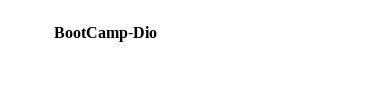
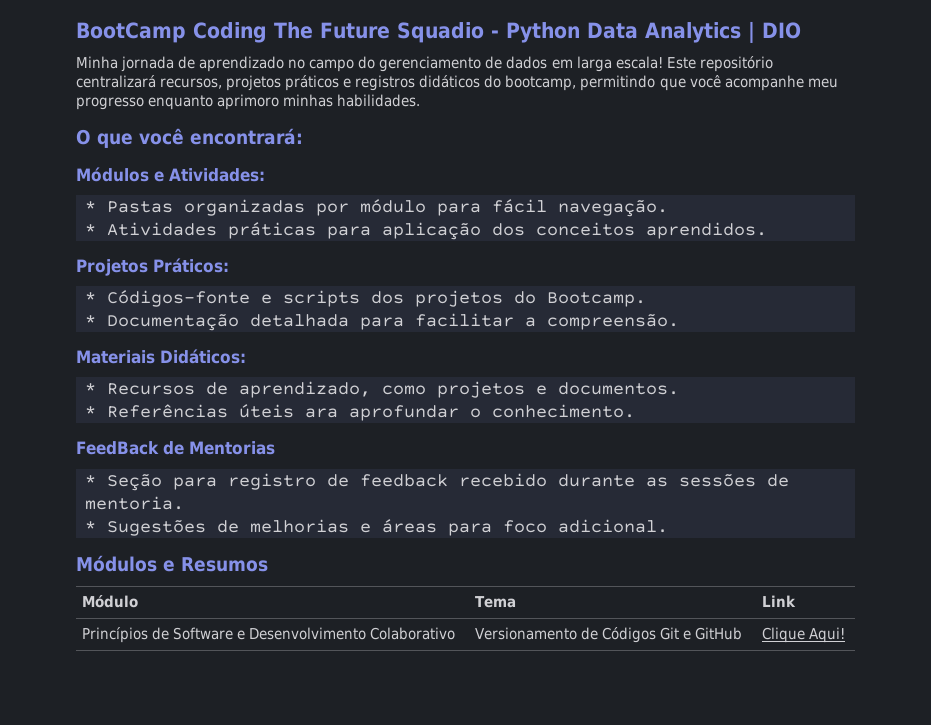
- BootCamp-Dio
+ BootCamp Coding The Future Squadio - Python Data Analytics | DIO
+ Minha jornada de aprendizado no campo do gerenciamento de dados em larga escala! Este repositório centralizará recursos, projetos práticos e registros didáticos do bootcamp, permitindo que você acompanhe meu progresso enquanto aprimoro minhas habilidades.
+ O que você encontrará:
+ Módulos e Atividades:
+ * Pastas organizadas por módulo para fácil navegação.
+ * Atividades práticas para aplicação dos conceitos aprendidos.
+ Projetos Práticos:
+ * Códigos-fonte e scripts dos projetos do Bootcamp.
+ * Documentação detalhada para facilitar a compreensão.
+ Materiais Didáticos:
+ * Recursos de aprendizado, como projetos e documentos.
+ * Referências úteis ara aprofundar o conhecimento.
+ FeedBack de Mentorias
+ * Seção para registro de feedback recebido durante as sessões de mentoria.
+ * Sugestões de melhorias e áreas para foco adicional.
+ Módulos e Resumos
+ Módulo | Tema | Link
+ Princípios de Software e Desenvolvimento Colaborativo | Versionamento de Códigos Git e GitHub | Clique Aqui!

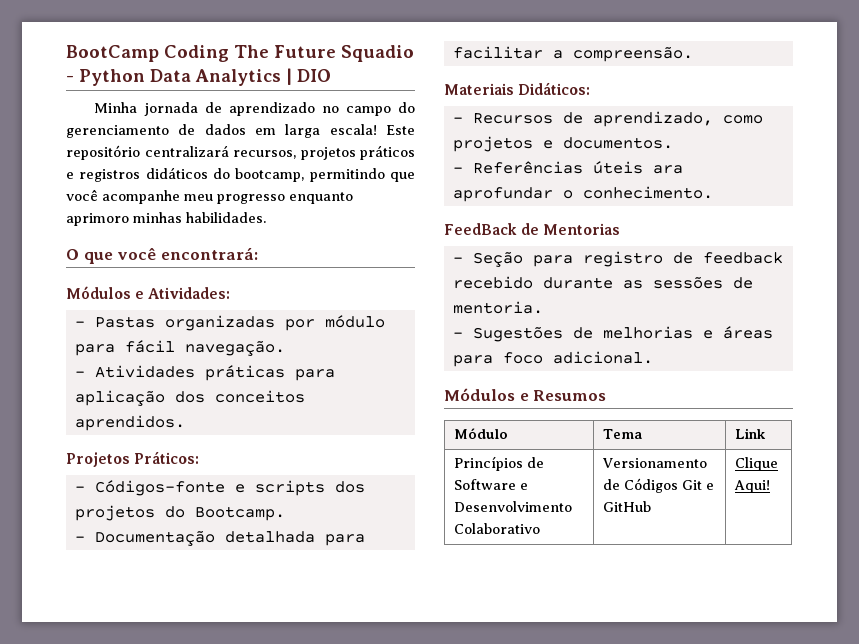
- * Pastas organizadas por módulo para fácil navegação.
+ - Pastas organizadas por módulo para fácil navegação.
- * Atividades práticas para aplicação dos conceitos aprendidos.
+ - Atividades práticas para aplicação dos conceitos aprendidos.
- * Códigos-fonte e scripts dos projetos do Bootcamp.
+ - Códigos-fonte e scripts dos projetos do Bootcamp.
- * Documentação detalhada para facilitar a compreensão.
+ - Documentação detalhada para facilitar a compreensão.
- * Recursos de aprendizado, como projetos e documentos.
+ - Recursos de aprendizado, como projetos e documentos.
- * Referências úteis ara aprofundar o conhecimento.
+ - Referências úteis ara aprofundar o conhecimento.
- * Seção para registro de feedback recebido durante as sessões de mentoria.
+ - Seção para registro de feedback recebido durante as sessões de mentoria.
- * Sugestões de melhorias e áreas para foco adicional.
+ - Sugestões de melhorias e áreas para foco adicional.

